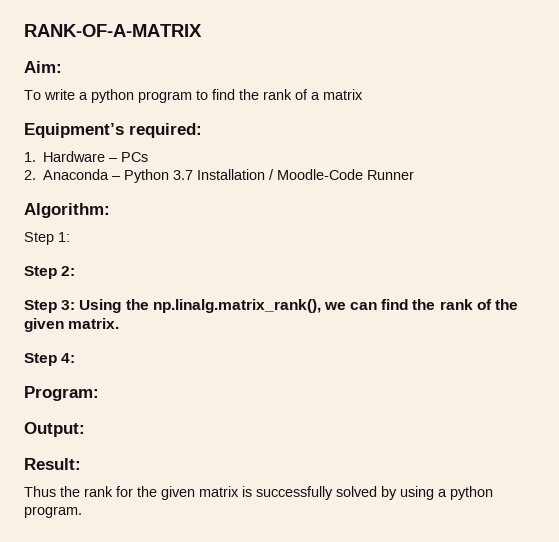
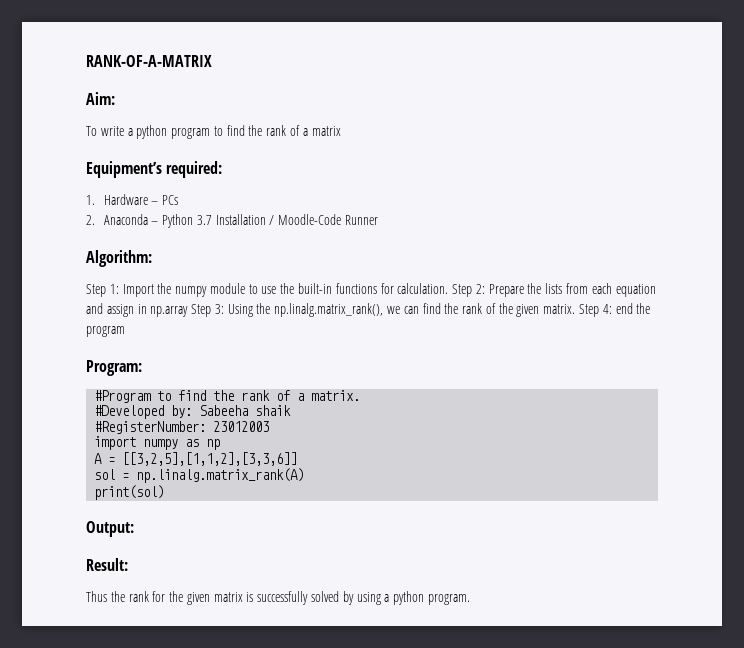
- Step 1:
- Step 2:
- Step 3: Using the np.linalg.matrix_rank(), we can find the rank of the given matrix.
- Step 4:
+ Step 1: Import the numpy module to use the built-in functions for calculation. Step 2: Prepare the lists from each equation and assign in np.array Step 3: Using the np.linalg.matrix_rank(), we can find the rank of the given matrix. Step 4: end the program
  Program:
+ #Program to find the rank of a matrix.
+ #Developed by: Sabeeha shaik
+ #RegisterNumber: 23012003
+ import numpy as np
+ A = [[3,2,5],[1,1,2],[3,3,6]]
+ sol = np.linalg.matrix_rank(A)
+ print(sol)

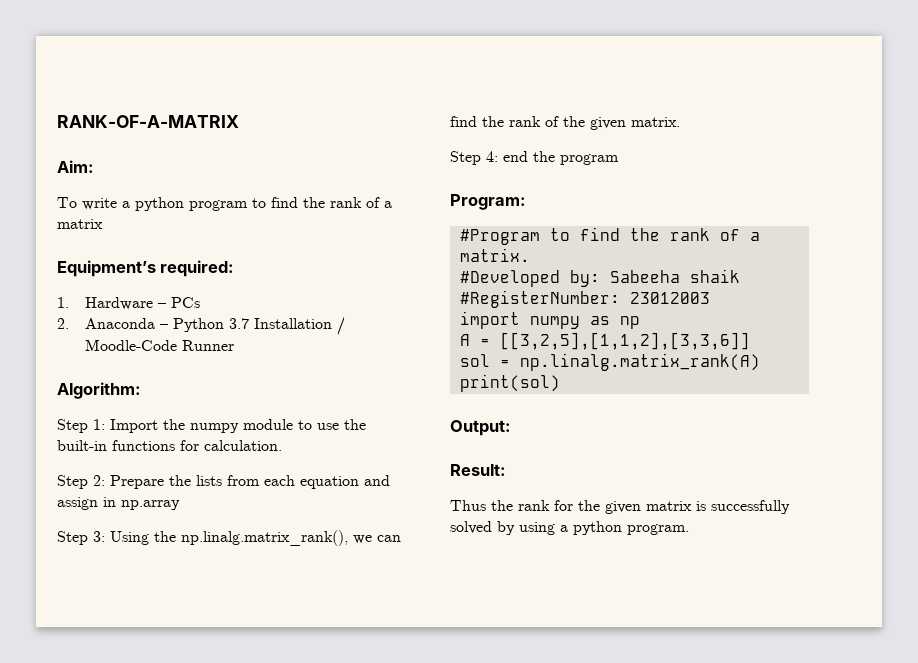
- Step 1: Import the numpy module to use the built-in functions for calculation. Step 2: Prepare the lists from each equation and assign in np.array Step 3: Using the np.linalg.matrix_rank(), we can find the rank of the given matrix. Step 4: end the program
+ Step 1: Import the numpy module to use the built-in functions for calculation.
+ Step 2: Prepare the lists from each equation and assign in np.array
+ Step 3: Using the np.linalg.matrix_rank(), we can find the rank of the given matrix.
+ Step 4: end the program

